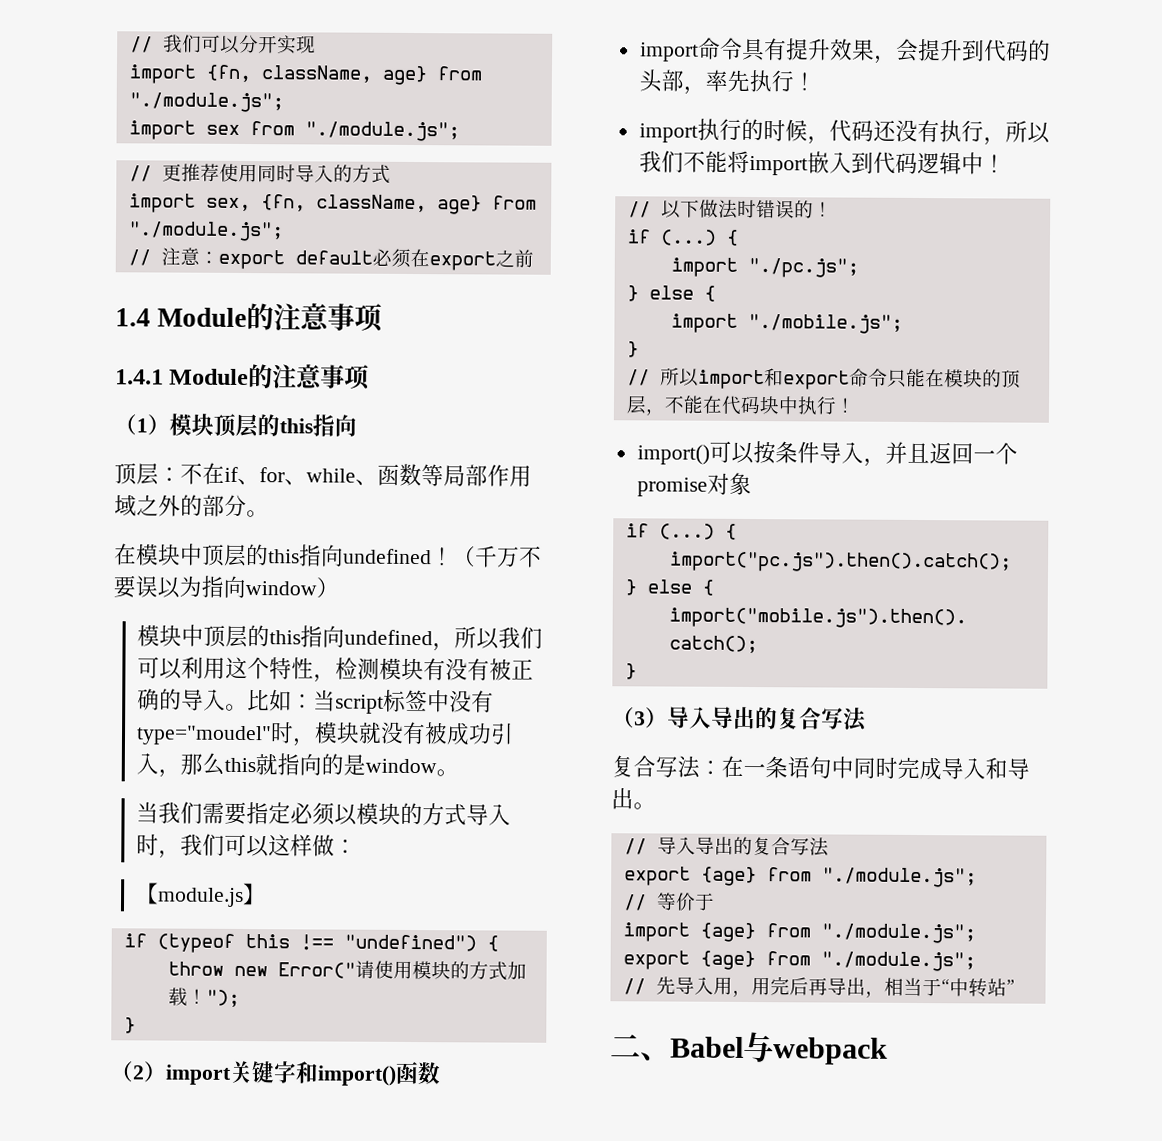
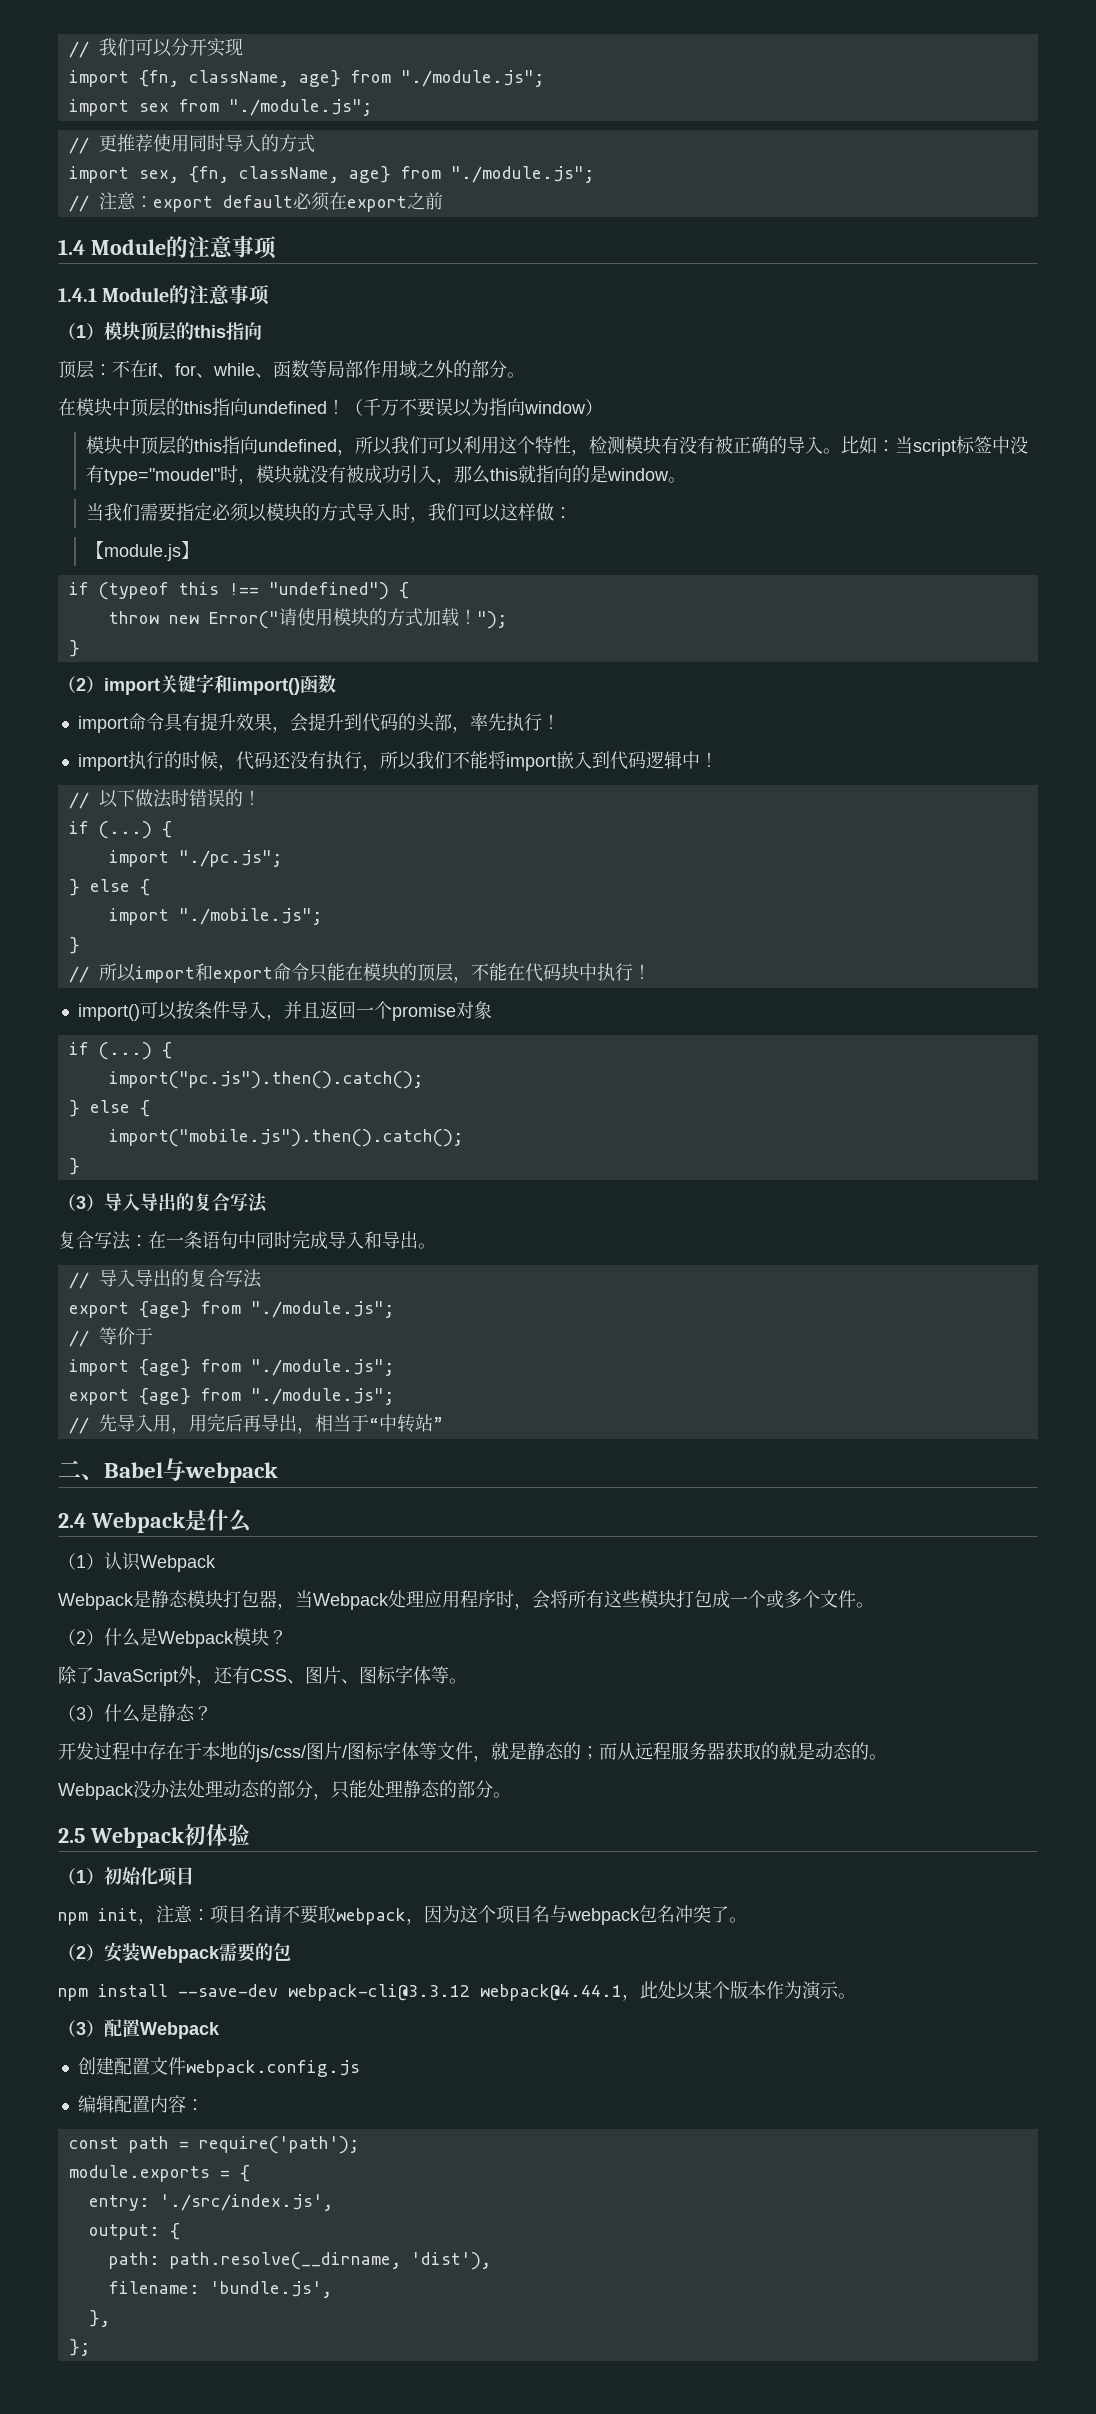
+ 2.4 Webpack是什么
+ （1）认识Webpack
+ Webpack是静态模块打包器，当Webpack处理应用程序时，会将所有这些模块打包成一个或多个文件。
+ （2）什么是Webpack模块？
+ 除了JavaScript外，还有CSS、图片、图标字体等。
+ （3）什么是静态？
+ 开发过程中存在于本地的js/css/图片/图标字体等文件，就是静态的；而从远程服务器获取的就是动态的。
+ Webpack没办法处理动态的部分，只能处理静态的部分。
+ 2.5 Webpack初体验
+ （1）初始化项目
+ npm init，注意：项目名请不要取webpack，因为这个项目名与webpack包名冲突了。
+ （2）安装Webpack需要的包
+ npm install --save-dev webpack-cli@3.3.12 webpack@4.44.1，此处以某个版本作为演示。
+ （3）配置Webpack
+ 创建配置文件webpack.config.js
+ 编辑配置内容：
+ const path = require('path');
+ module.exports = {
+ entry: './src/index.js',
+ output: {
+ path: path.resolve(__dirname, 'dist'),
+ filename: 'bundle.js',
+ },
+ };

